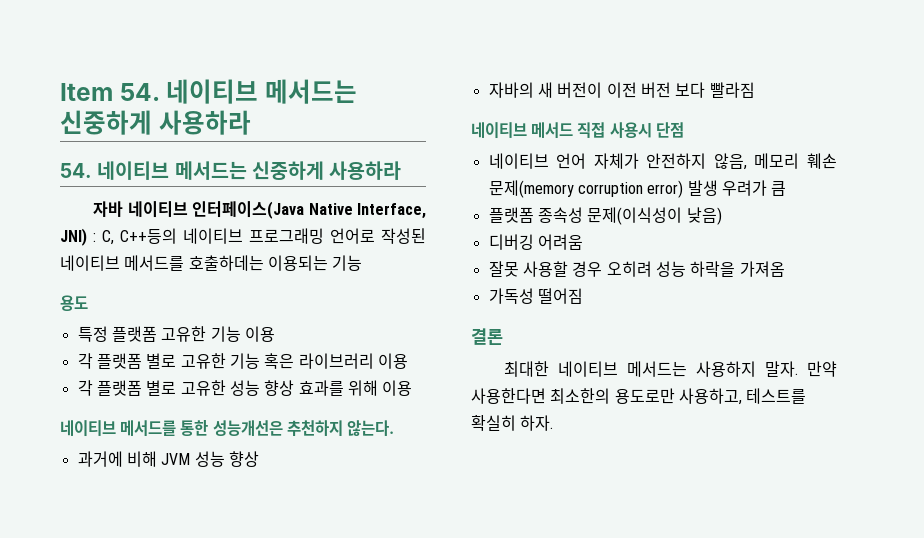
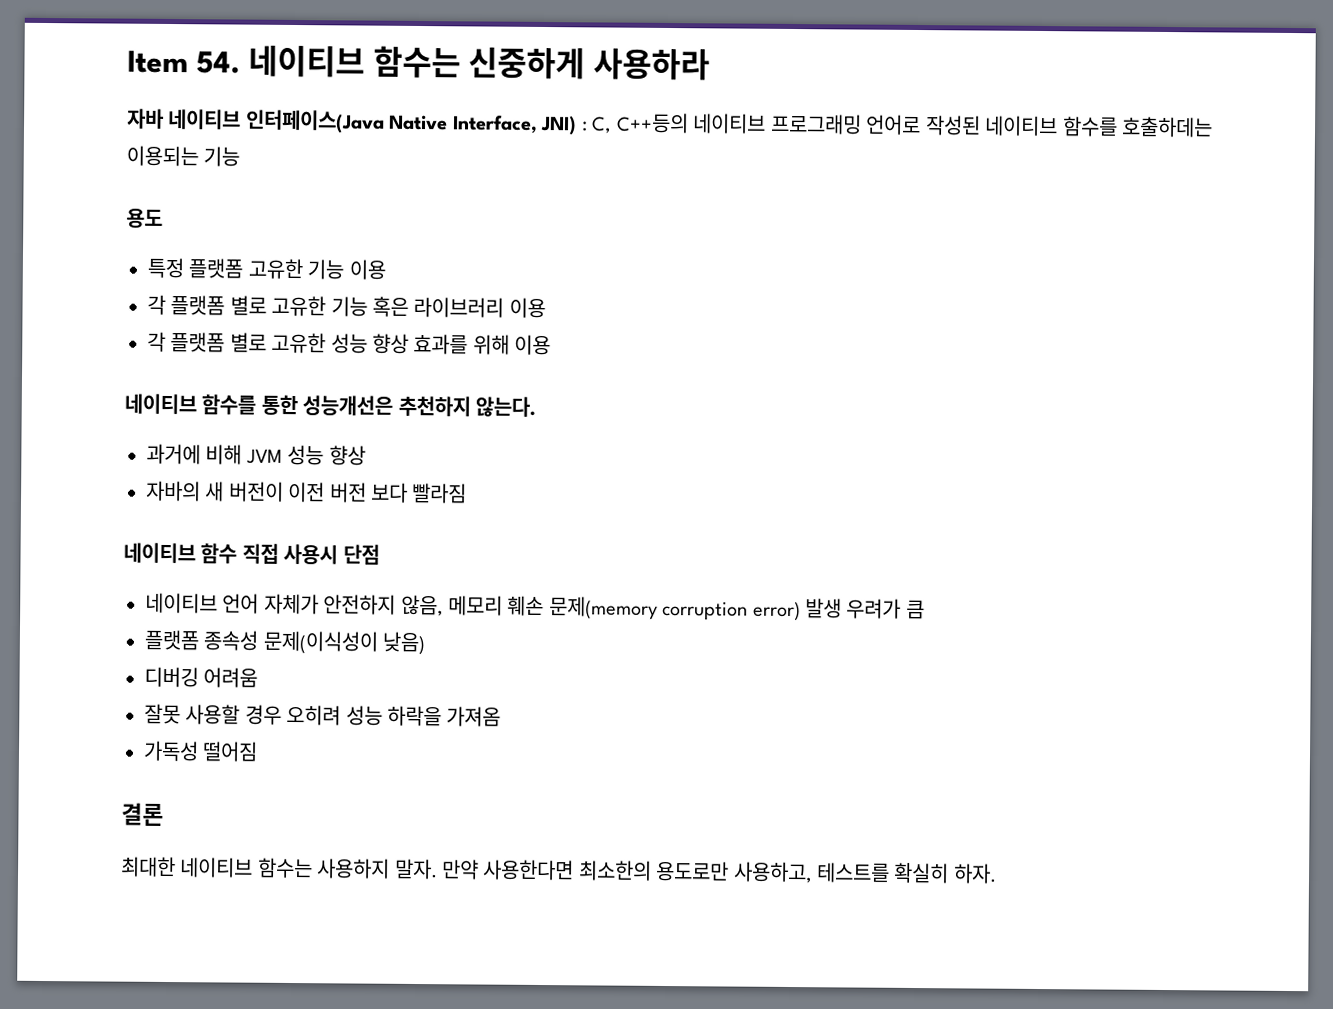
- Item 54. 네이티브 메서드는 신중하게 사용하라
- 54. 네이티브 메서드는 신중하게 사용하라
+ Item 54. 네이티브 함수는 신중하게 사용하라
- 자바 네이티브 인터페이스(Java Native Interface, JNI) : C, C++등의 네이티브 프로그래밍 언어로 작성된 네이티브 메서드를 호출하데는 이용되는 기능
+ 자바 네이티브 인터페이스(Java Native Interface, JNI) : C, C++등의 네이티브 프로그래밍 언어로 작성된 네이티브 함수를 호출하데는 이용되는 기능
- 네이티브 메서드를 통한 성능개선은 추천하지 않는다.
+ 네이티브 함수를 통한 성능개선은 추천하지 않는다.
- 네이티브 메서드 직접 사용시 단점
+ 네이티브 함수 직접 사용시 단점
- 최대한 네이티브 메서드는 사용하지 말자.
+ 최대한 네이티브 함수는 사용하지 말자.

